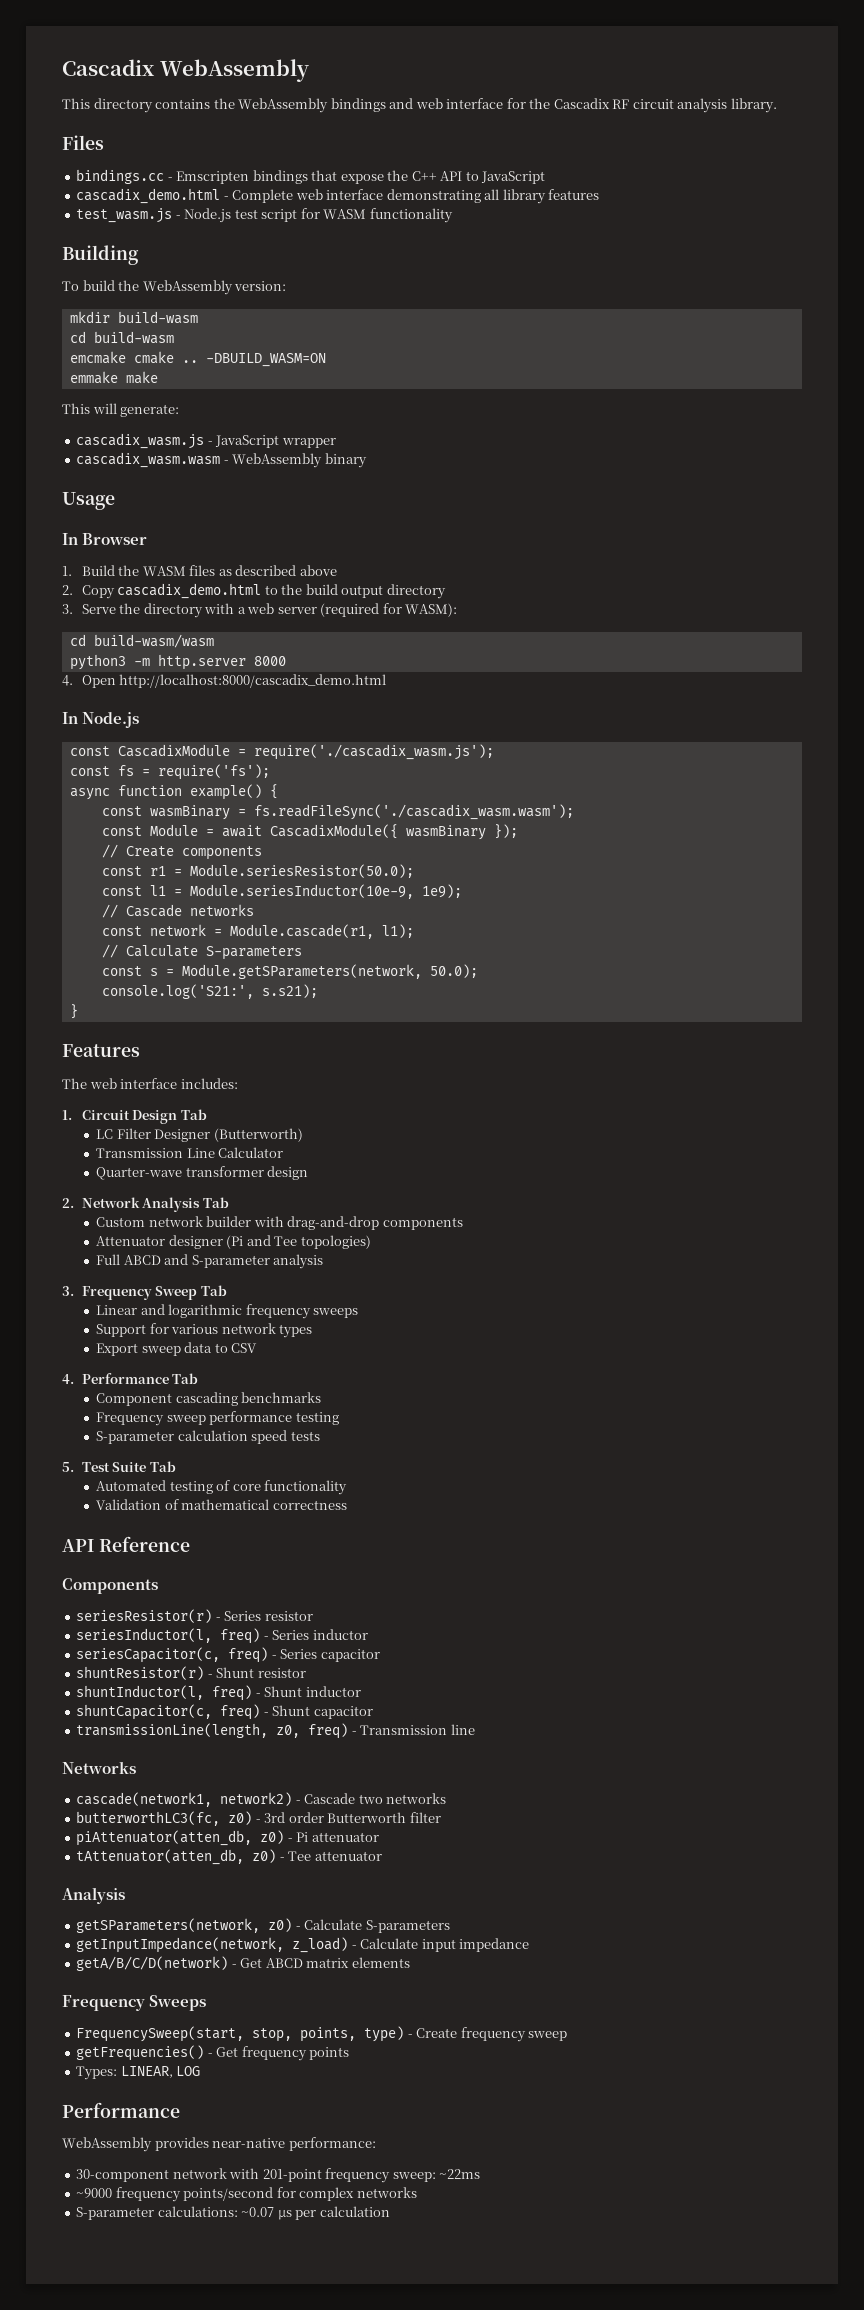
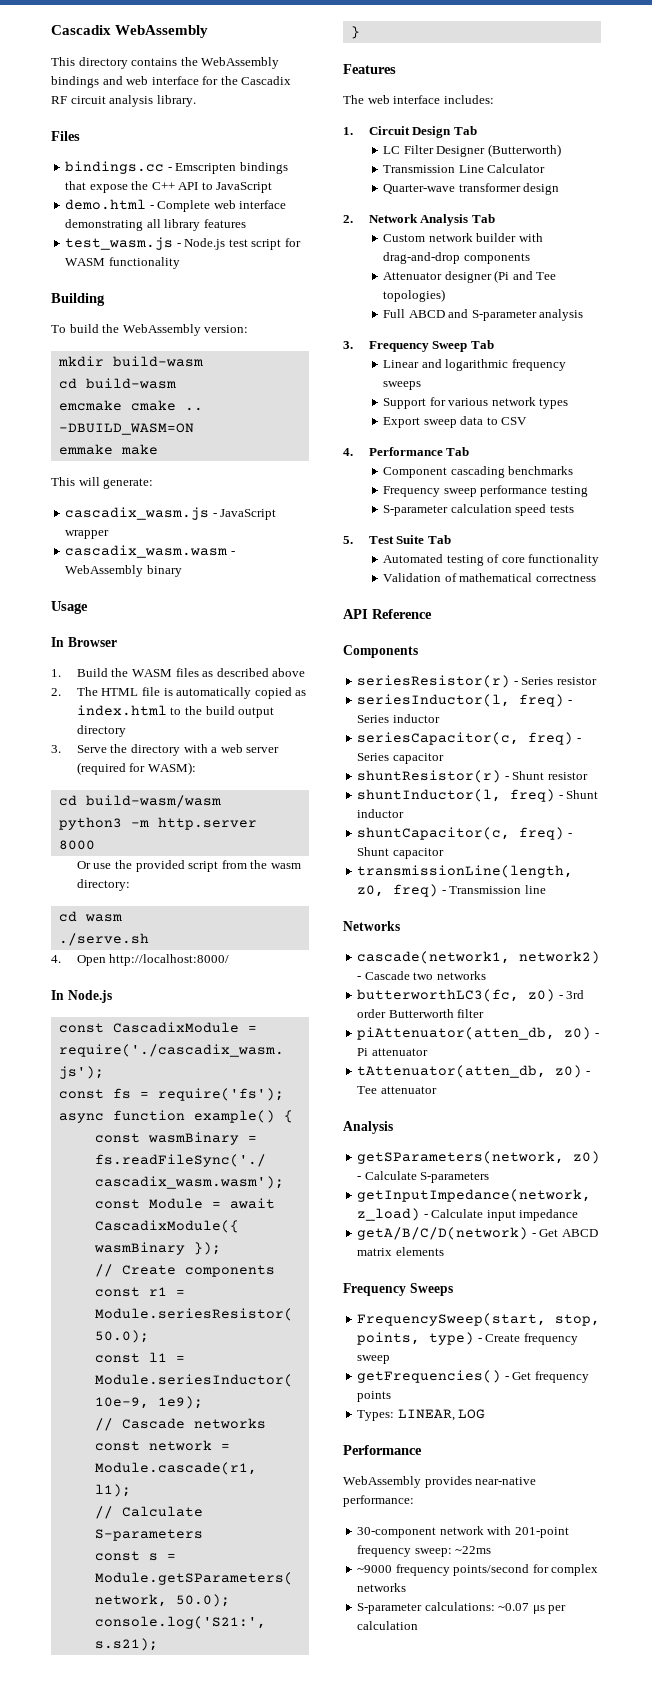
- cascadix_demo.html - Complete web interface demonstrating all library features
+ demo.html - Complete web interface demonstrating all library features
- 2. Copy cascadix_demo.html to the build output directory
+ 2. The HTML file is automatically copied as index.html to the build output directory
+ Or use the provided script from the wasm directory:
+ cd wasm
+ ./serve.sh
- 4. Open http://localhost:8000/cascadix_demo.html
+ 4. Open http://localhost:8000/

